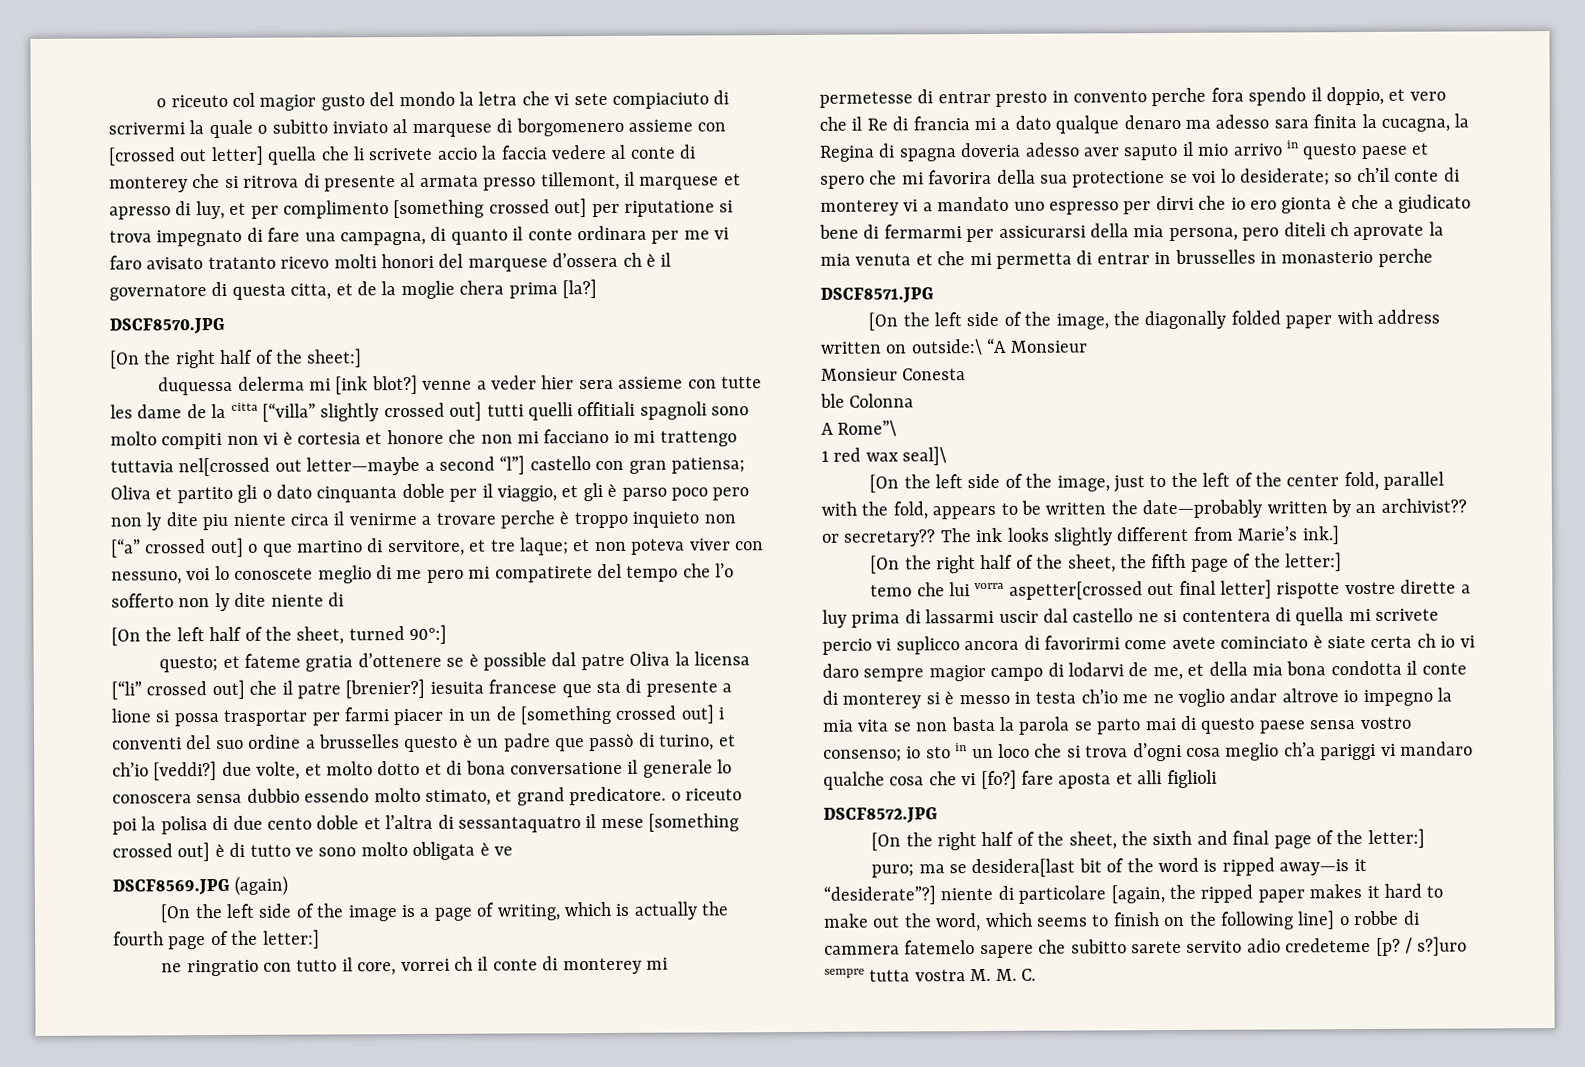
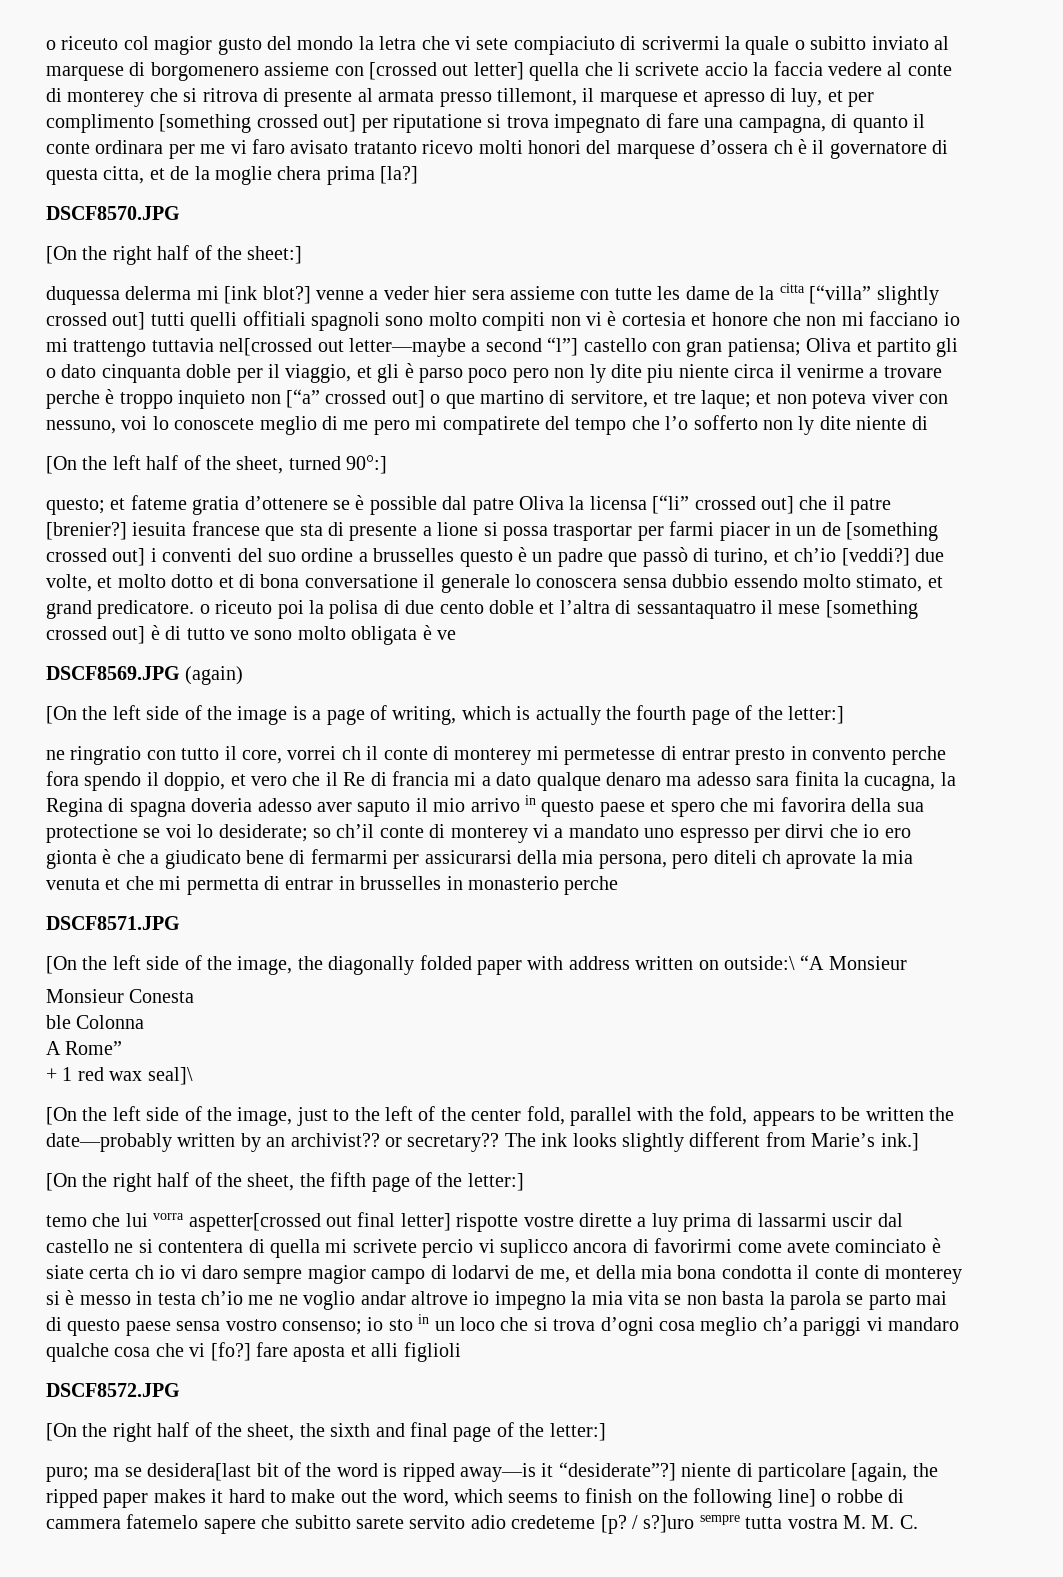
- A Rome”\
- 1 red wax seal]\
+ A Rome”
+ + 1 red wax seal]\

